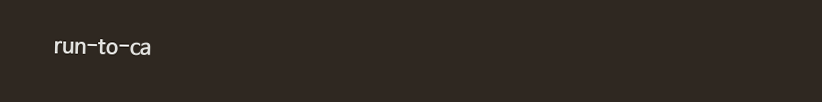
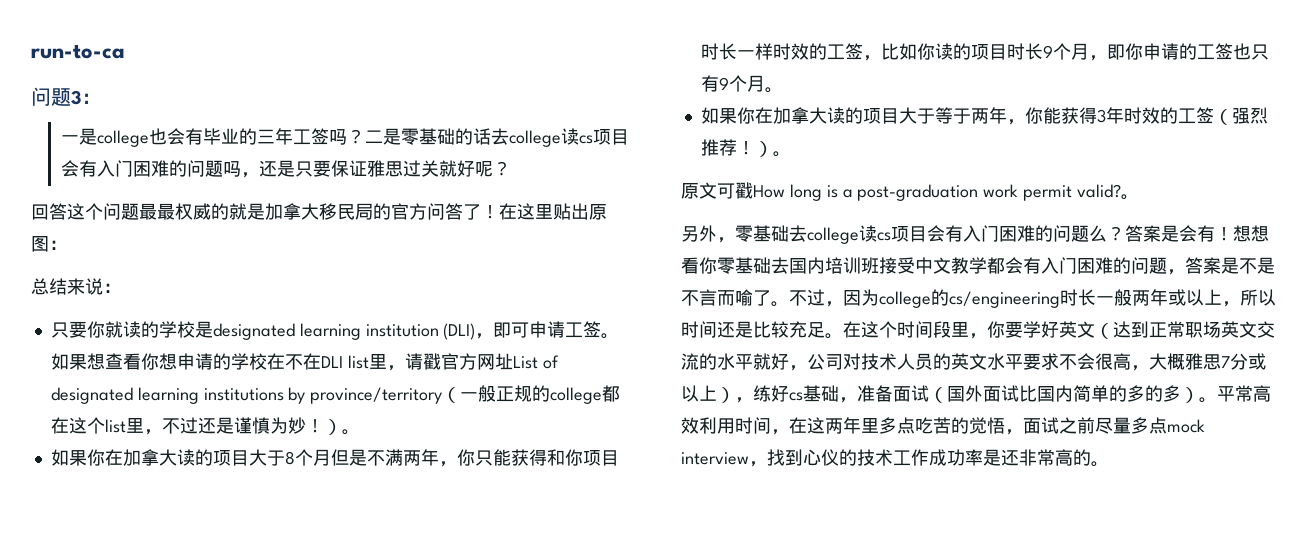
+ 问题3：
+ 一是college也会有毕业的三年工签吗？二是零基础的话去college读cs项目会有入门困难的问题吗，还是只要保证雅思过关就好呢？
+ 回答这个问题最最权威的就是加拿大移民局的官方问答了！在这里贴出原图：
+ 总结来说：
+ 只要你就读的学校是designated learning institution (DLI)，即可申请工签。如果想查看你想申请的学校在不在DLI list里，请戳官方网址List of designated learning institutions by province/territory（一般正规的college都在这个list里，不过还是谨慎为妙！）。
+ 如果你在加拿大读的项目大于8个月但是不满两年，你只能获得和你项目时长一样时效的工签，比如你读的项目时长9个月，即你申请的工签也只有9个月。
+ 如果你在加拿大读的项目大于等于两年，你能获得3年时效的工签（强烈推荐！）。
+ 原文可戳How long is a post-graduation work permit valid?。
+ 另外，零基础去college读cs项目会有入门困难的问题么？答案是会有！想想看你零基础去国内培训班接受中文教学都会有入门困难的问题，答案是不是不言而喻了。不过，因为college的cs/engineering时长一般两年或以上，所以时间还是比较充足。在这个时间段里，你要学好英文（达到正常职场英文交流的水平就好，公司对技术人员的英文水平要求不会很高，大概雅思7分或以上），练好cs基础，准备面试（国外面试比国内简单的多的多）。平常高效利用时间，在这两年里多点吃苦的觉悟，面试之前尽量多点mock interview，找到心仪的技术工作成功率是还非常高的。

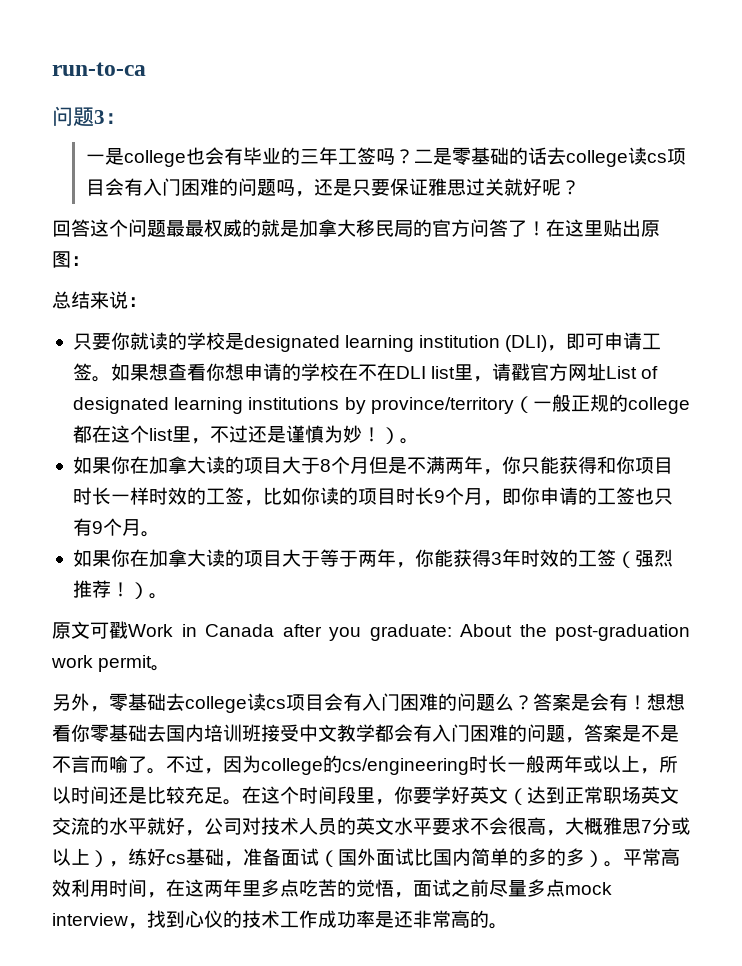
- 原文可戳How long is a post-graduation work permit valid?。
+ 原文可戳Work in Canada after you graduate: About the post-graduation work permit。

